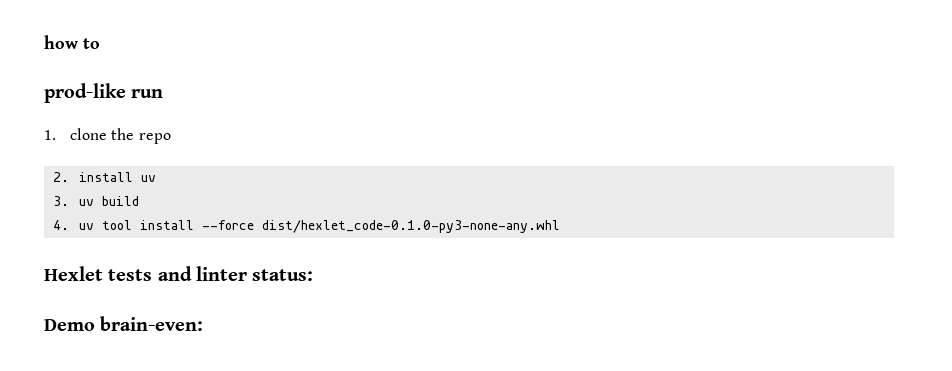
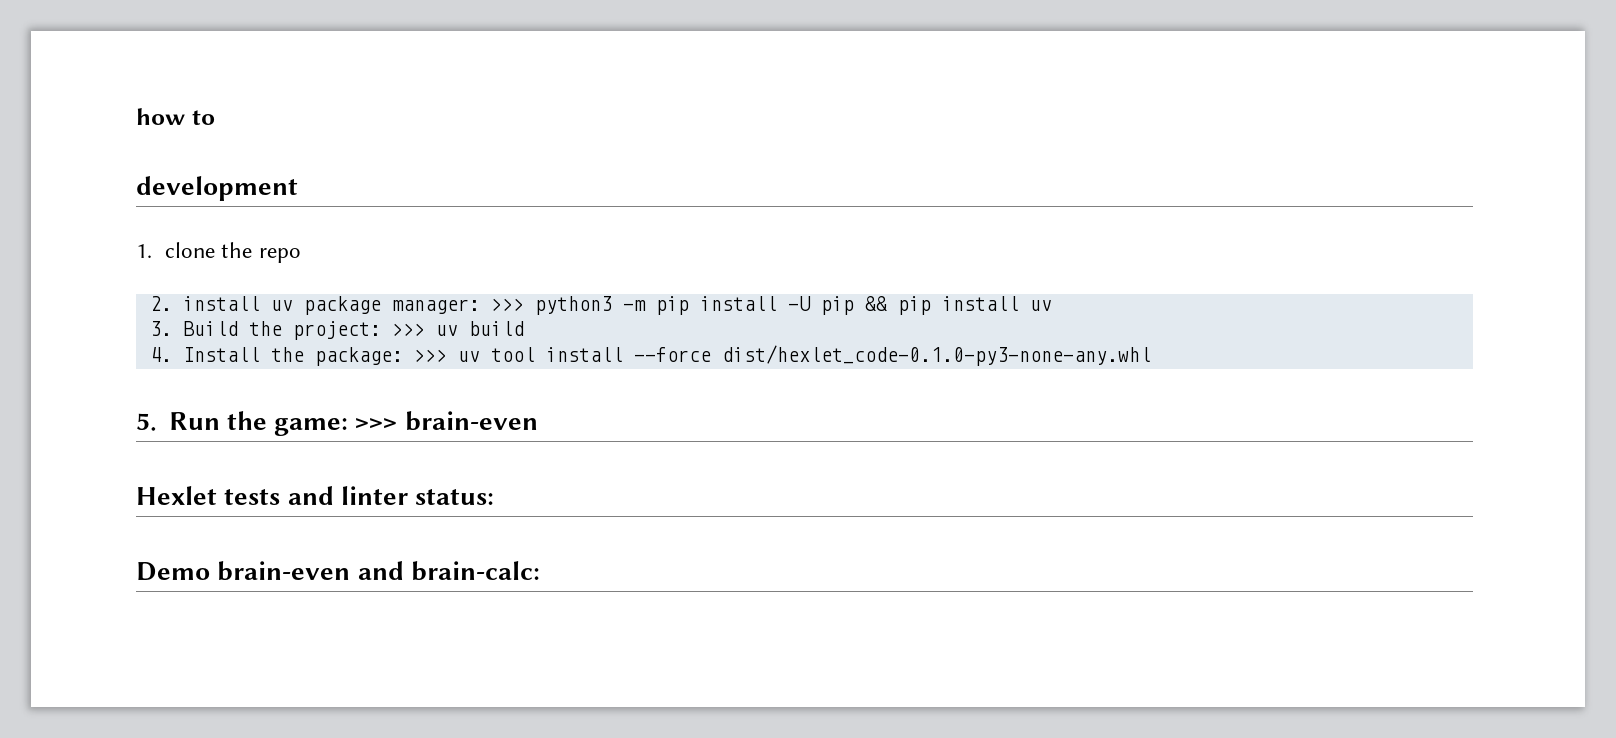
- prod-like run
+ development
- 2. install uv
- 3. uv build
+ 2. install uv package manager: >>> python3 -m pip install -U pip && pip install uv
+ 3. Build the project: >>> uv build
- 4. uv tool install --force dist/hexlet_code-0.1.0-py3-none-any.whl
+ 4. Install the package: >>> uv tool install --force dist/hexlet_code-0.1.0-py3-none-any.whl
+ 5. Run the game: >>> brain-even
- Demo brain-even:
+ Demo brain-even and brain-calc:

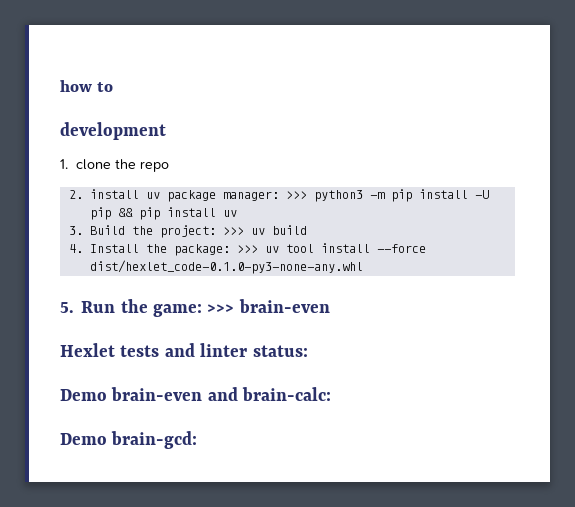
+ Demo brain-gcd:

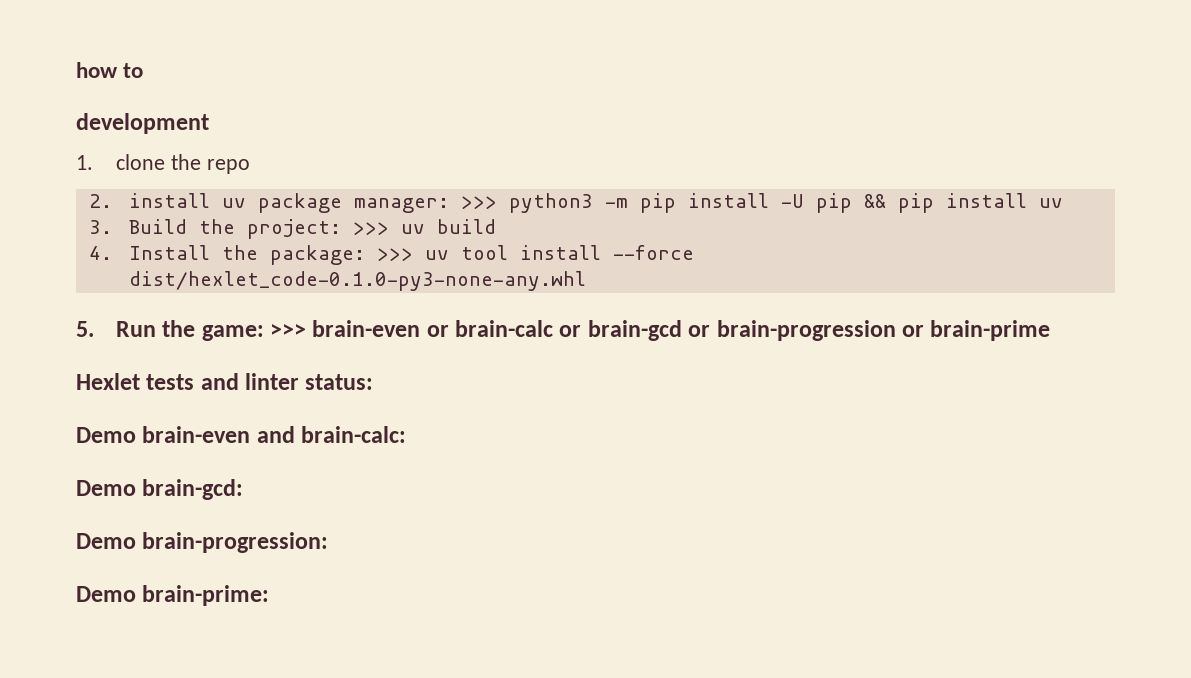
- 5. Run the game: >>> brain-even
+ 5. Run the game: >>> brain-even or brain-calc or brain-gcd or brain-progression or brain-prime
+ Demo brain-progression:
+ Demo brain-prime:

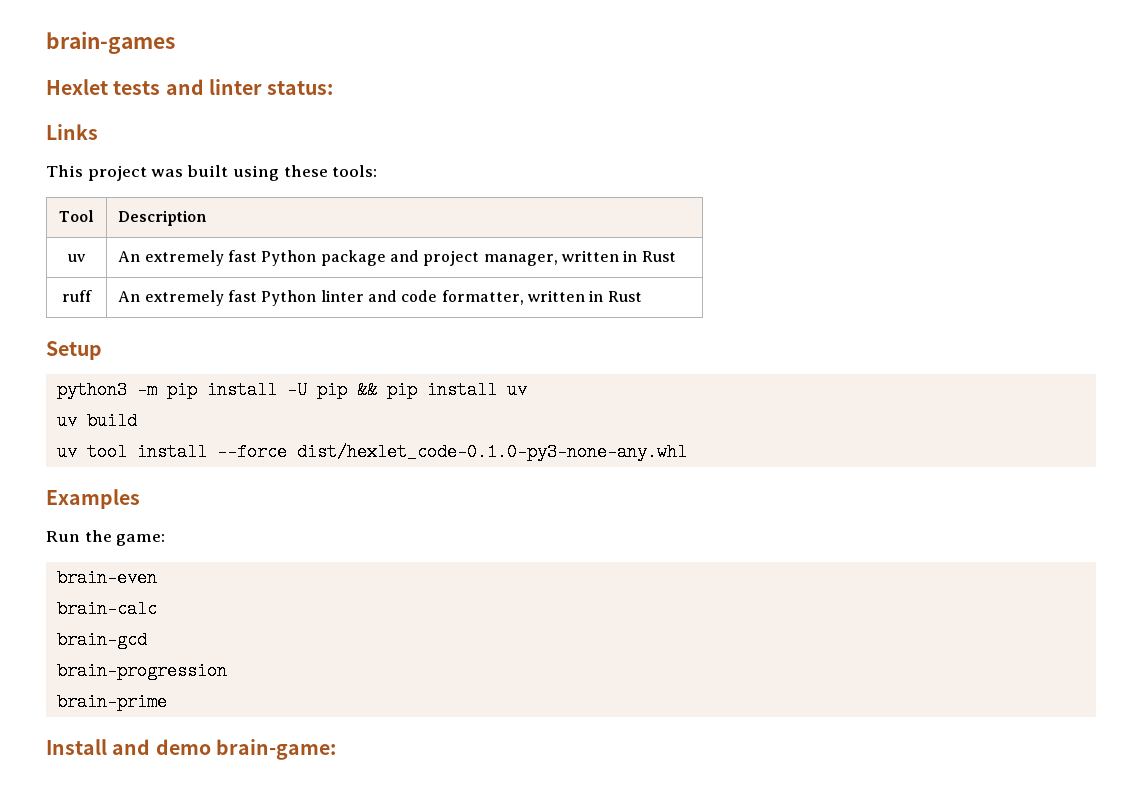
- how to
- development
- 1. clone the repo
- 2. install uv package manager: >>> python3 -m pip install -U pip && pip install uv
+ brain-games
+ Hexlet tests and linter status:
+ Links
+ This project was built using these tools:
+ Tool | Description
+ uv | An extremely fast Python package and project manager, written in Rust
+ ruff | An extremely fast Python linter and code formatter, written in Rust
+ Setup
+ python3 -m pip install -U pip && pip install uv
- 3. Build the project: >>> uv build
- 4. Install the package: >>> uv tool install --force dist/hexlet_code-0.1.0-py3-none-any.whl
+ uv build
+ uv tool install --force dist/hexlet_code-0.1.0-py3-none-any.whl
- 5. Run the game: >>> brain-even or brain-calc or brain-gcd or brain-progression or brain-prime
+ Examples
+ Run the game:
+ brain-even
+ brain-calc
+ brain-gcd
+ brain-progression
+ brain-prime
- Hexlet tests and linter status:
- Demo brain-even and brain-calc:
- Demo brain-gcd:
- Demo brain-progression:
- Demo brain-prime:
+ Install and demo brain-game:

